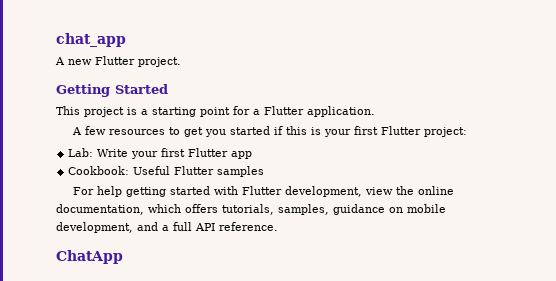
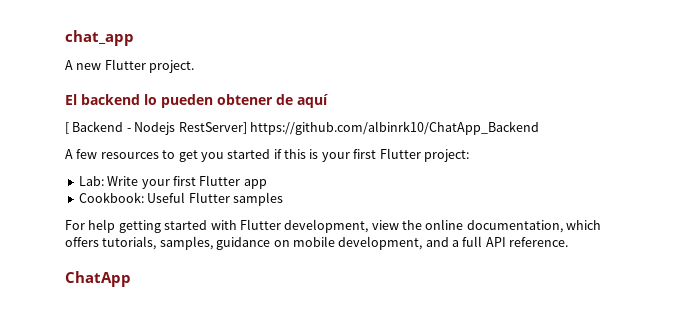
- Getting Started
- This project is a starting point for a Flutter application.
+ El backend lo pueden obtener de aquí
+ [ Backend - Nodejs RestServer] https://github.com/albinrk10/ChatApp_Backend

